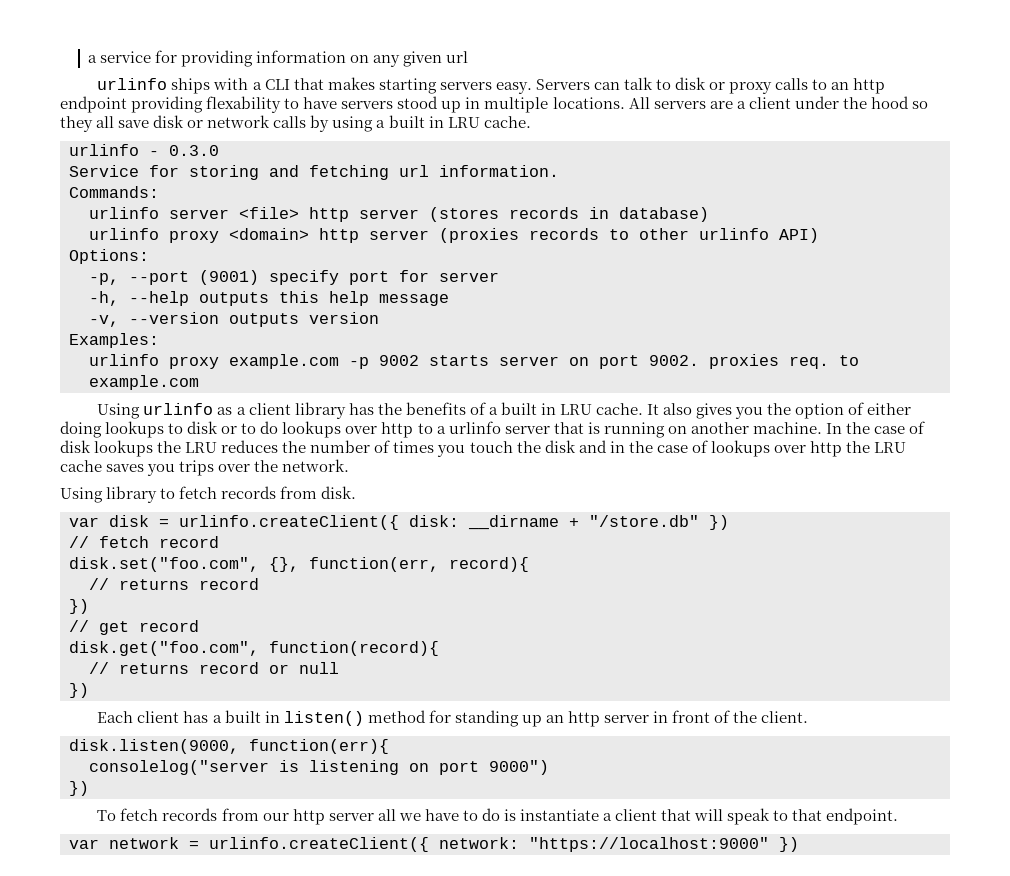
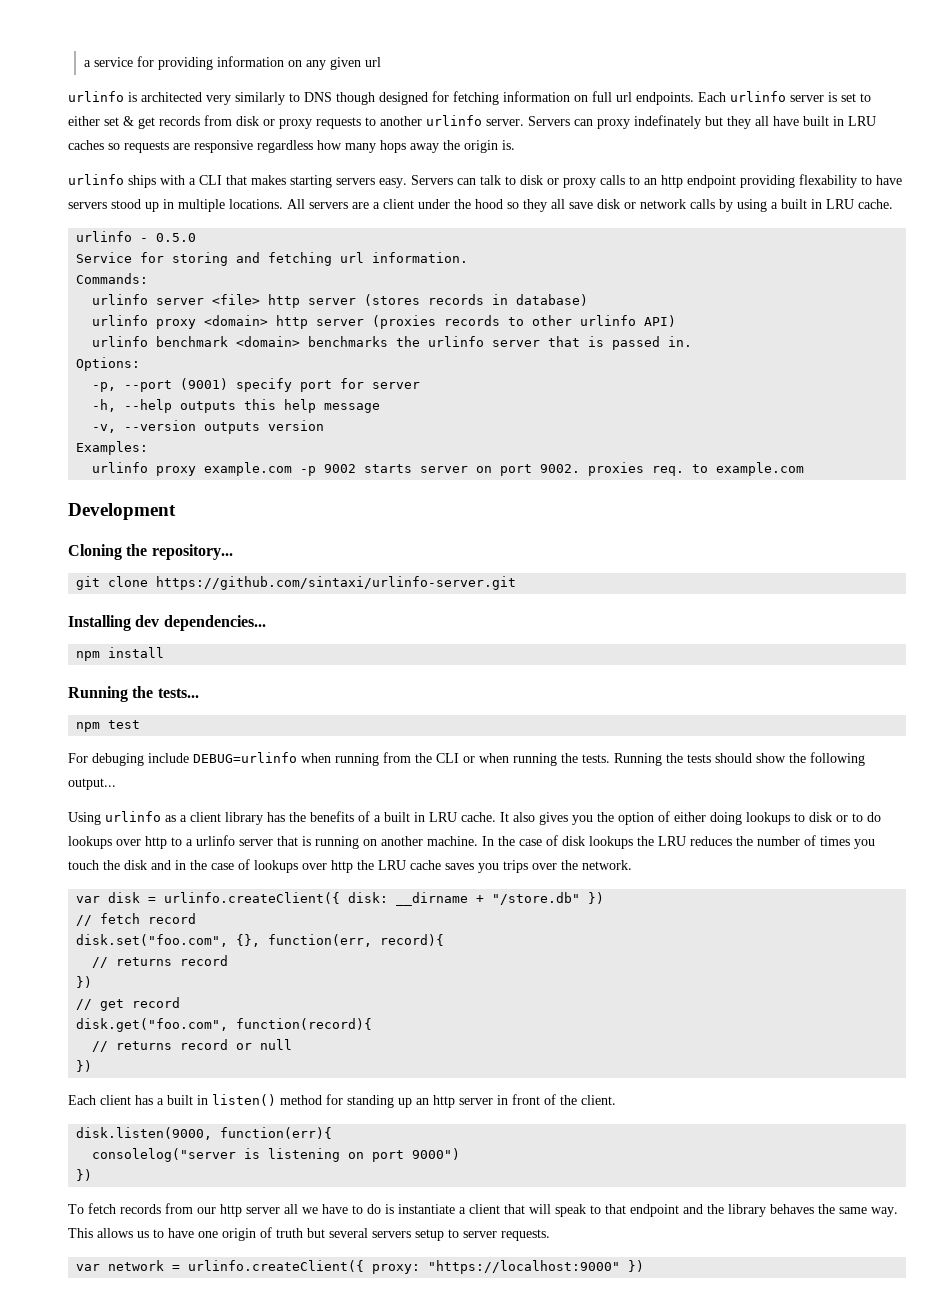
+ urlinfo is architected very similarly to DNS though designed for fetching information on full url endpoints. Each urlinfo server is set to either set & get records from disk or proxy requests to another urlinfo server. Servers can proxy indefinately but they all have built in LRU caches so requests are responsive regardless how many hops away the origin is.
- urlinfo - 0.3.0
+ urlinfo - 0.5.0
+ urlinfo benchmark <domain> benchmarks the urlinfo server that is passed in.
+ Development
+ Cloning the repository...
+ git clone https://github.com/sintaxi/urlinfo-server.git
+ Installing dev dependencies...
+ npm install
+ Running the tests...
+ npm test
+ For debuging include DEBUG=urlinfo when running from the CLI or when running the tests. Running the tests should show the following output...
- Using library to fetch records from disk.
- To fetch records from our http server all we have to do is instantiate a client that will speak to that endpoint.
+ To fetch records from our http server all we have to do is instantiate a client that will speak to that endpoint and the library behaves the same way. This allows us to have one origin of truth but several servers setup to server requests.
- var network = urlinfo.createClient({ network: "https://localhost:9000" })
+ var network = urlinfo.createClient({ proxy: "https://localhost:9000" })

